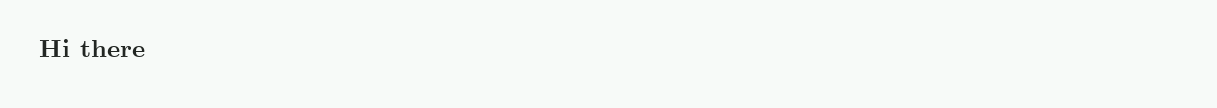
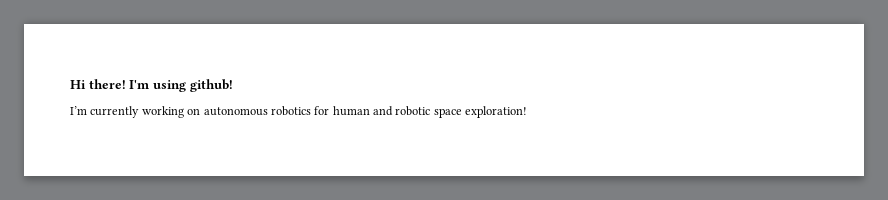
- Hi there
+ Hi there! I'm using github!
+ I’m currently working on autonomous robotics for human and robotic space exploration!

